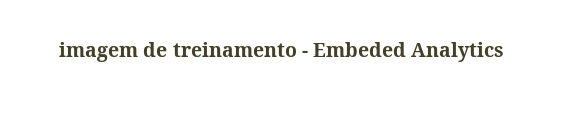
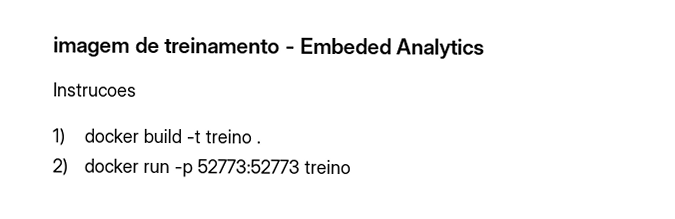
+ Instrucoes
+ 1) docker build -t treino .
+ 2) docker run -p 52773:52773 treino

